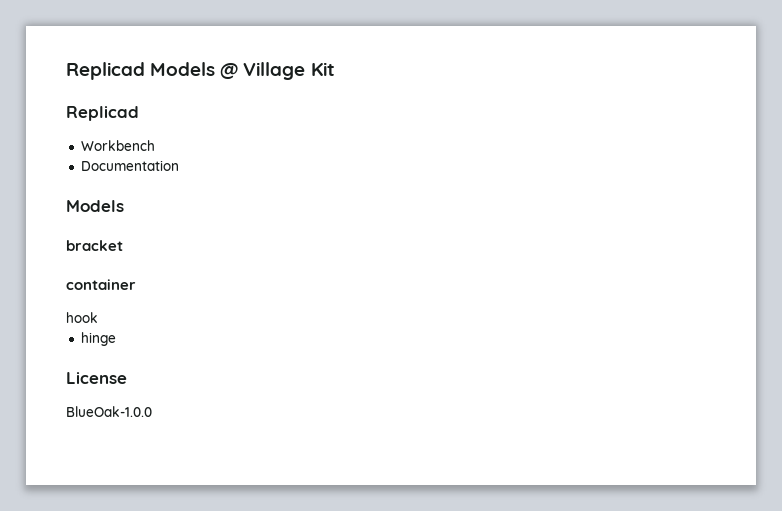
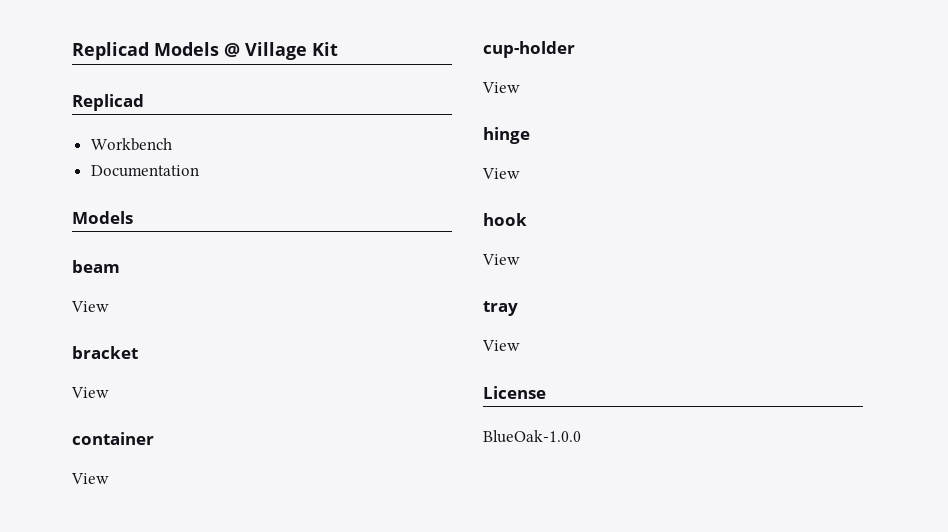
+ beam
+ View
  bracket
+ View
  container
+ View
+ cup-holder
+ View
+ hinge
+ View
  hook
- hinge
+ View
+ tray
+ View

